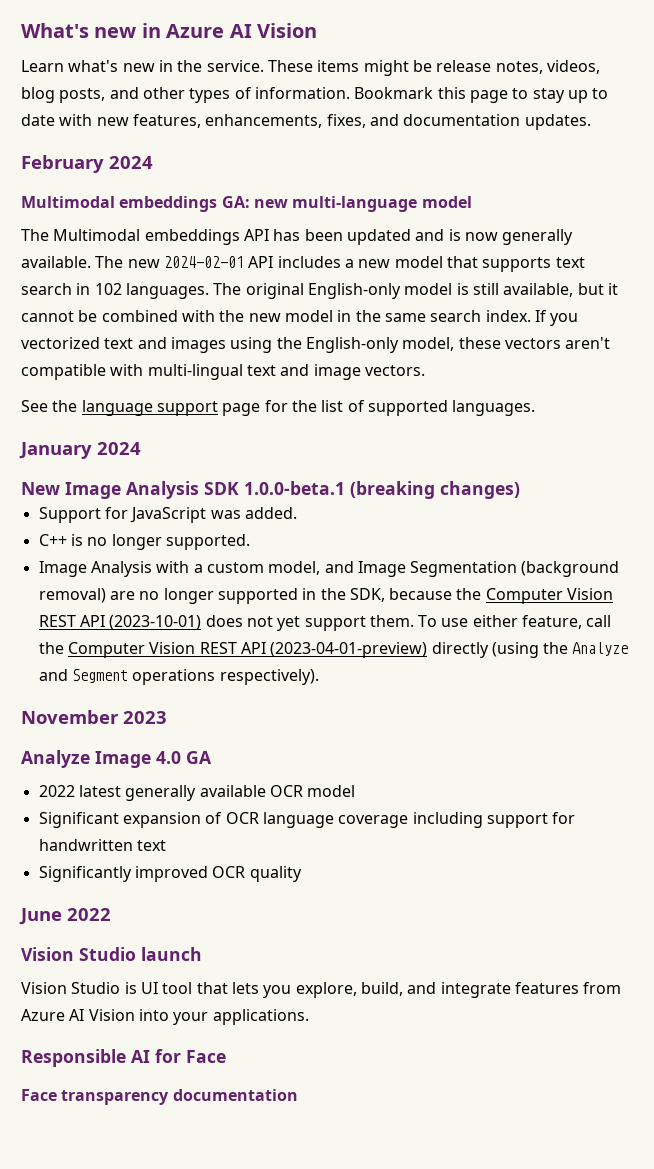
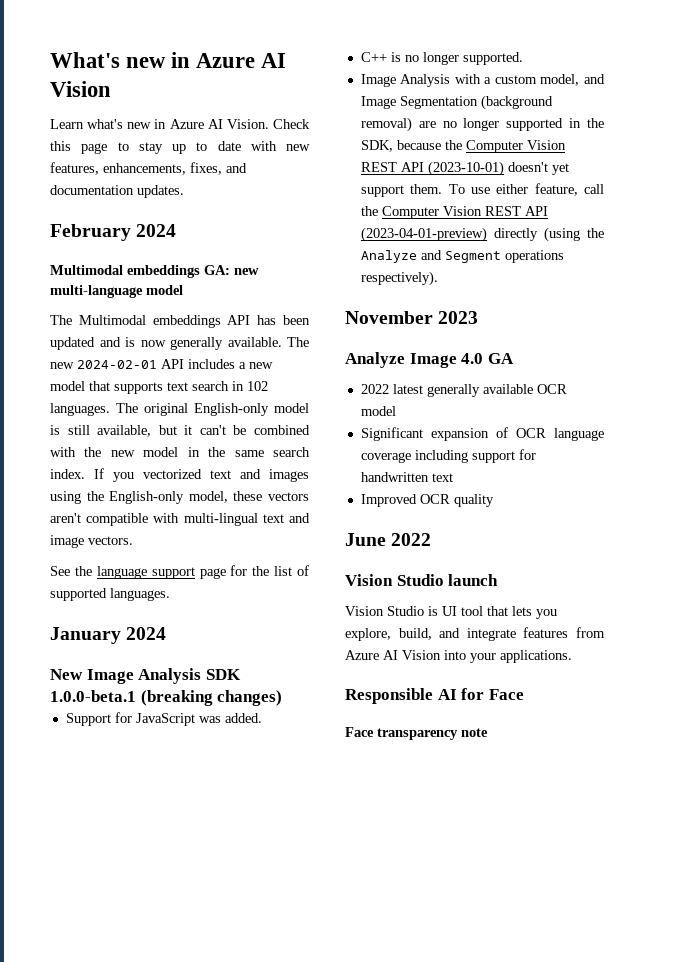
- Learn what's new in the service. These items might be release notes, videos, blog posts, and other types of information. Bookmark this page to stay up to date with new features, enhancements, fixes, and documentation updates.
+ Learn what's new in Azure AI Vision. Check this page to stay up to date with new features, enhancements, fixes, and documentation updates.
- The original English-only model is still available, but it cannot be combined with the new model in the same search index.
+ The original English-only model is still available, but it can't be combined with the new model in the same search index.
- Image Analysis with a custom model, and Image Segmentation (background removal) are no longer supported in the SDK, because the Computer Vision REST API (2023-10-01) does not yet support them.
+ Image Analysis with a custom model, and Image Segmentation (background removal) are no longer supported in the SDK, because the Computer Vision REST API (2023-10-01) doesn't yet support them.
- Significantly improved OCR quality
+ Improved OCR quality
- Face transparency documentation
+ Face transparency note

